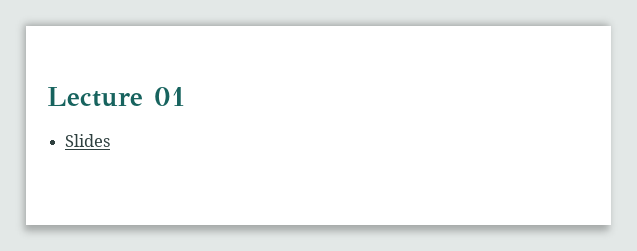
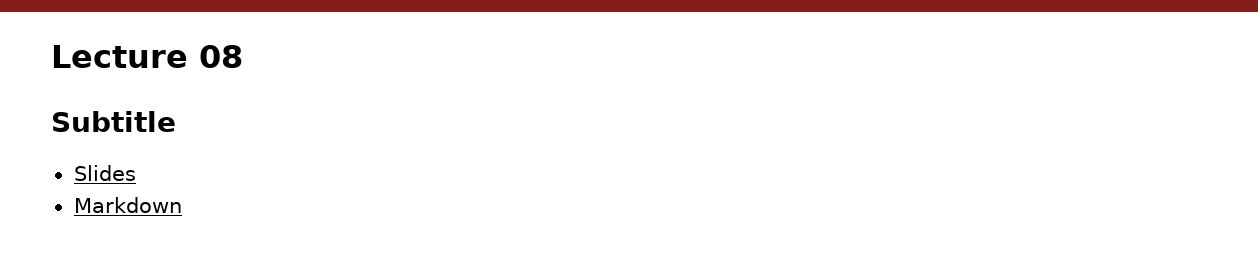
- Lecture 01
+ Lecture 08
+ Subtitle
+ Markdown

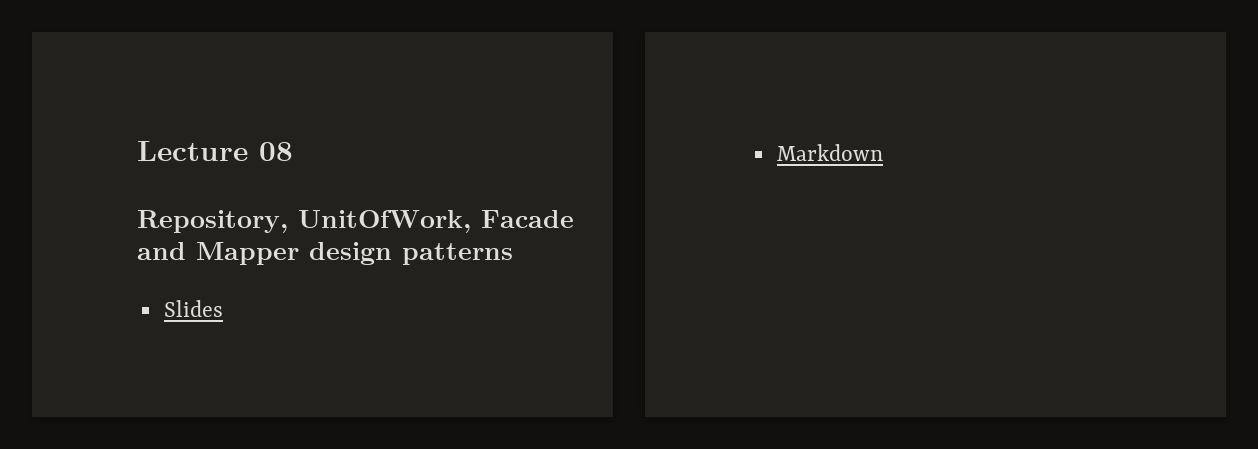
- Subtitle
+ Repository, UnitOfWork, Facade and Mapper design patterns

